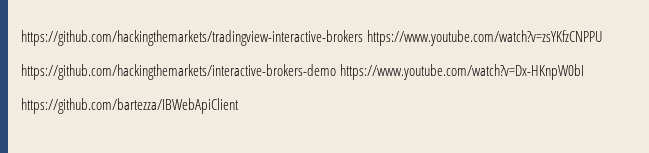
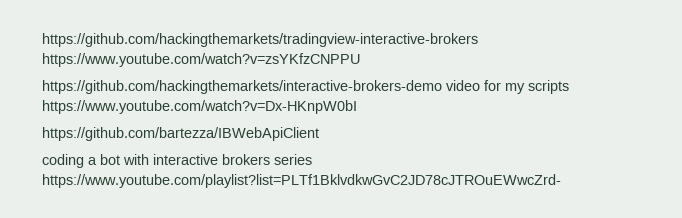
- https://github.com/hackingthemarkets/interactive-brokers-demo https://www.youtube.com/watch?v=Dx-HKnpW0bI
+ https://github.com/hackingthemarkets/interactive-brokers-demo video for my scripts https://www.youtube.com/watch?v=Dx-HKnpW0bI
  https://github.com/bartezza/IBWebApiClient
+ coding a bot with interactive brokers series https://www.youtube.com/playlist?list=PLTf1BklvdkwGvC2JD78cJTROuEWwcZrd-

